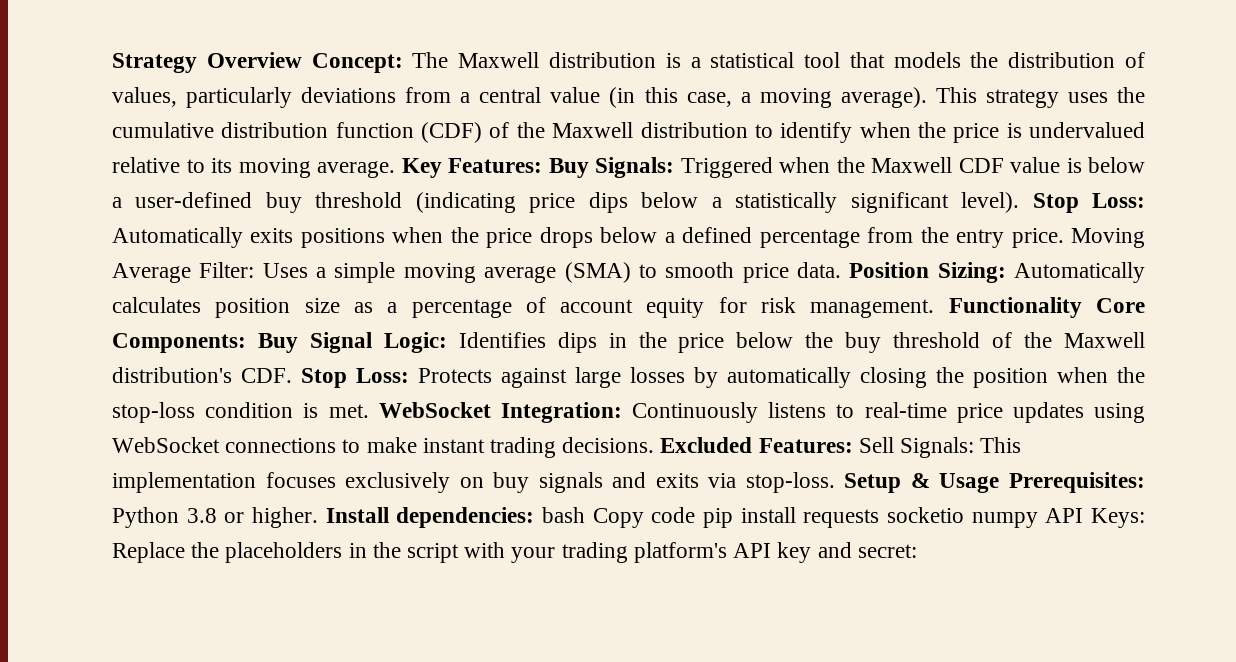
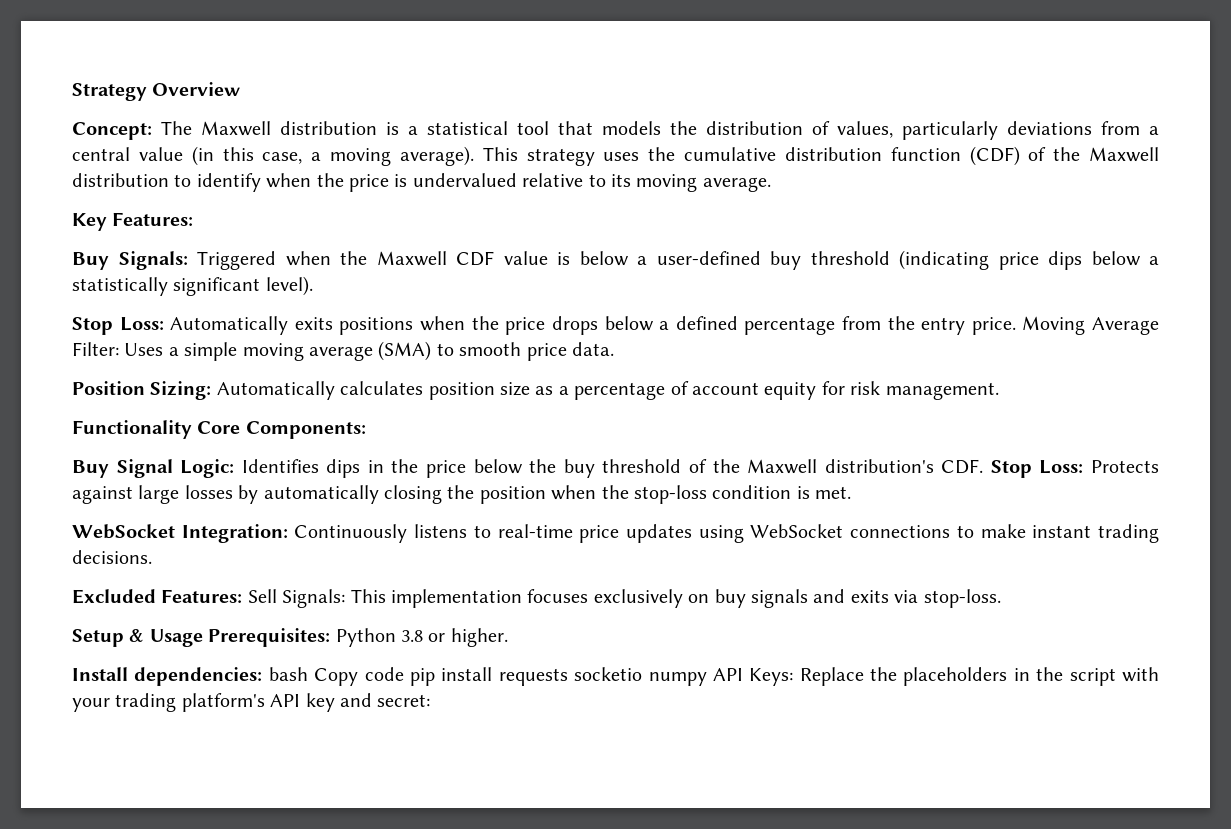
- Strategy Overview Concept: The Maxwell distribution is a statistical tool that models the distribution of values, particularly deviations from a central value (in this case, a moving average).
+ Strategy Overview
+ Concept: The Maxwell distribution is a statistical tool that models the distribution of values, particularly deviations from a central value (in this case, a moving average).
- This strategy uses the cumulative distribution function (CDF) of the Maxwell distribution to identify when the price is undervalued relative to its moving average. Key Features: Buy Signals:
+ This strategy uses the cumulative distribution function (CDF) of the Maxwell distribution to identify when the price is undervalued relative to its moving average.
+ Key Features:
+ Buy Signals:
- Triggered when the Maxwell CDF value is below a user-defined buy threshold (indicating price dips below a statistically significant level). Stop Loss:
+ Triggered when the Maxwell CDF value is below a user-defined buy threshold (indicating price dips below a statistically significant level).
+ Stop Loss:
- Uses a simple moving average (SMA) to smooth price data. Position Sizing:
+ Uses a simple moving average (SMA) to smooth price data.
+ Position Sizing:
- Automatically calculates position size as a percentage of account equity for risk management. Functionality Core Components: Buy Signal Logic:
+ Automatically calculates position size as a percentage of account equity for risk management.
+ Functionality Core Components:
+ Buy Signal Logic:
- Protects against large losses by automatically closing the position when the stop-loss condition is met. WebSocket Integration:
+ Protects against large losses by automatically closing the position when the stop-loss condition is met.
+ WebSocket Integration:
- Continuously listens to real-time price updates using WebSocket connections to make instant trading decisions. Excluded Features:
+ Continuously listens to real-time price updates using WebSocket connections to make instant trading decisions.
+ Excluded Features:
- This implementation focuses exclusively on buy signals and exits via stop-loss. Setup & Usage Prerequisites:
+ This implementation focuses exclusively on buy signals and exits via stop-loss.
+ Setup & Usage Prerequisites:
- Python 3.8 or higher. Install dependencies:
+ Python 3.8 or higher.
+ Install dependencies:

